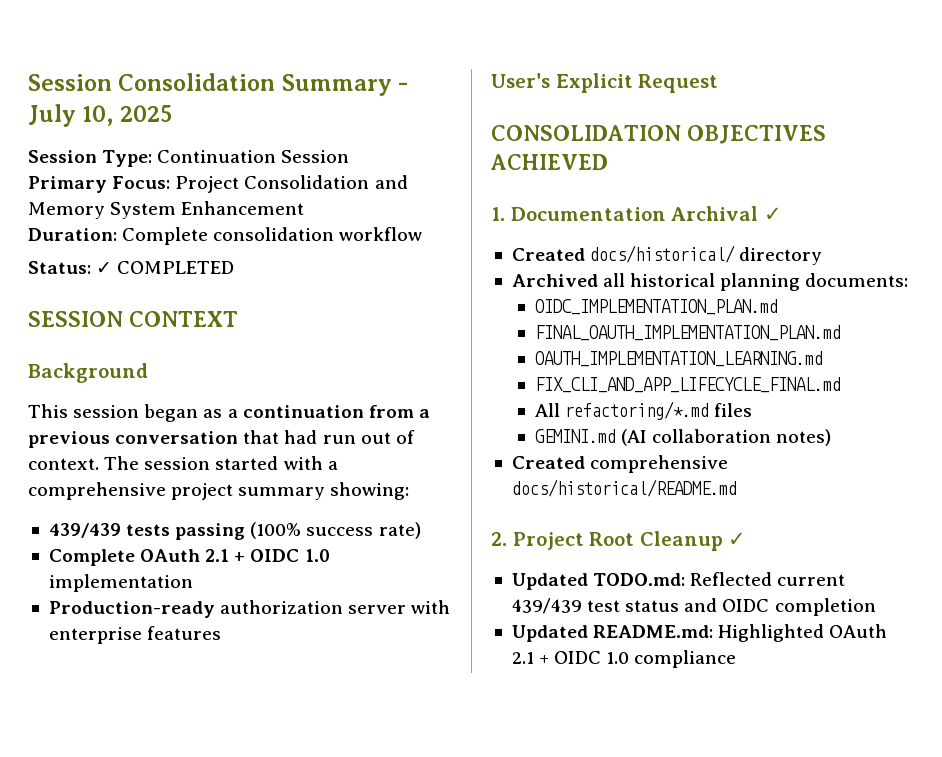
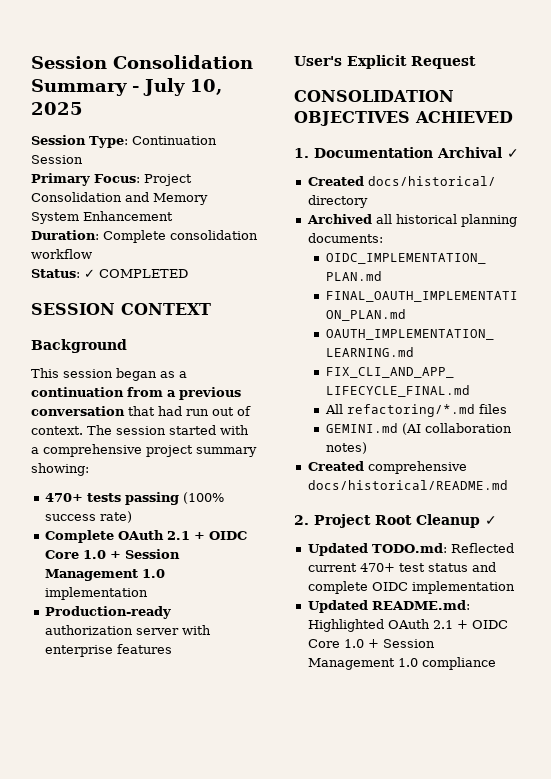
- 439/439 tests passing (100% success rate)
+ 470+ tests passing (100% success rate)
- Complete OAuth 2.1 + OIDC 1.0 implementation
+ Complete OAuth 2.1 + OIDC Core 1.0 + Session Management 1.0 implementation
- Updated TODO.md: Reflected current 439/439 test status and OIDC completion
+ Updated TODO.md: Reflected current 470+ test status and complete OIDC implementation
- Updated README.md: Highlighted OAuth 2.1 + OIDC 1.0 compliance
+ Updated README.md: Highlighted OAuth 2.1 + OIDC Core 1.0 + Session Management 1.0 compliance

